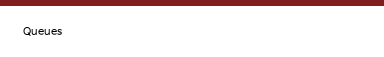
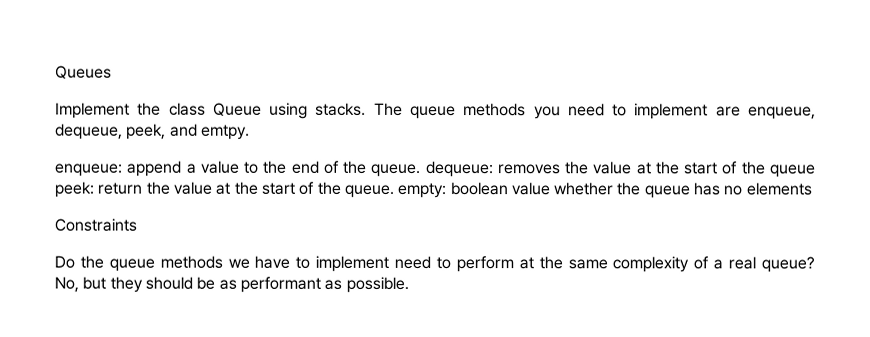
+ Implement the class Queue using stacks. The queue methods you need to implement are enqueue, dequeue, peek, and emtpy.
+ enqueue: append a value to the end of the queue. dequeue: removes the value at the start of the queue peek: return the value at the start of the queue. empty: boolean value whether the queue has no elements
+ Constraints
+ Do the queue methods we have to implement need to perform at the same complexity of a real queue? No, but they should be as performant as possible.

